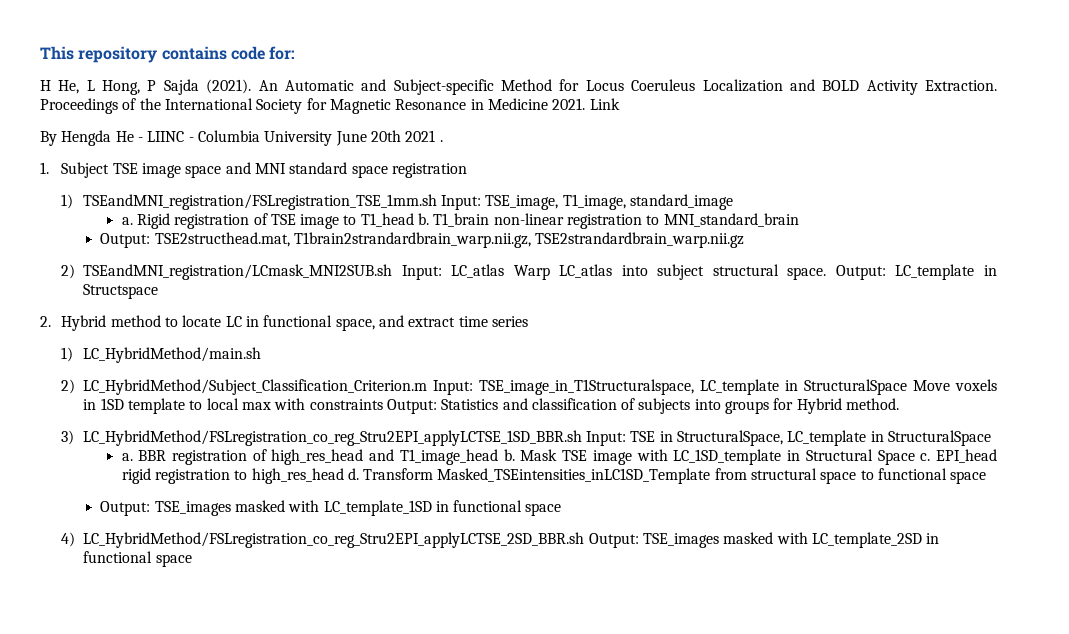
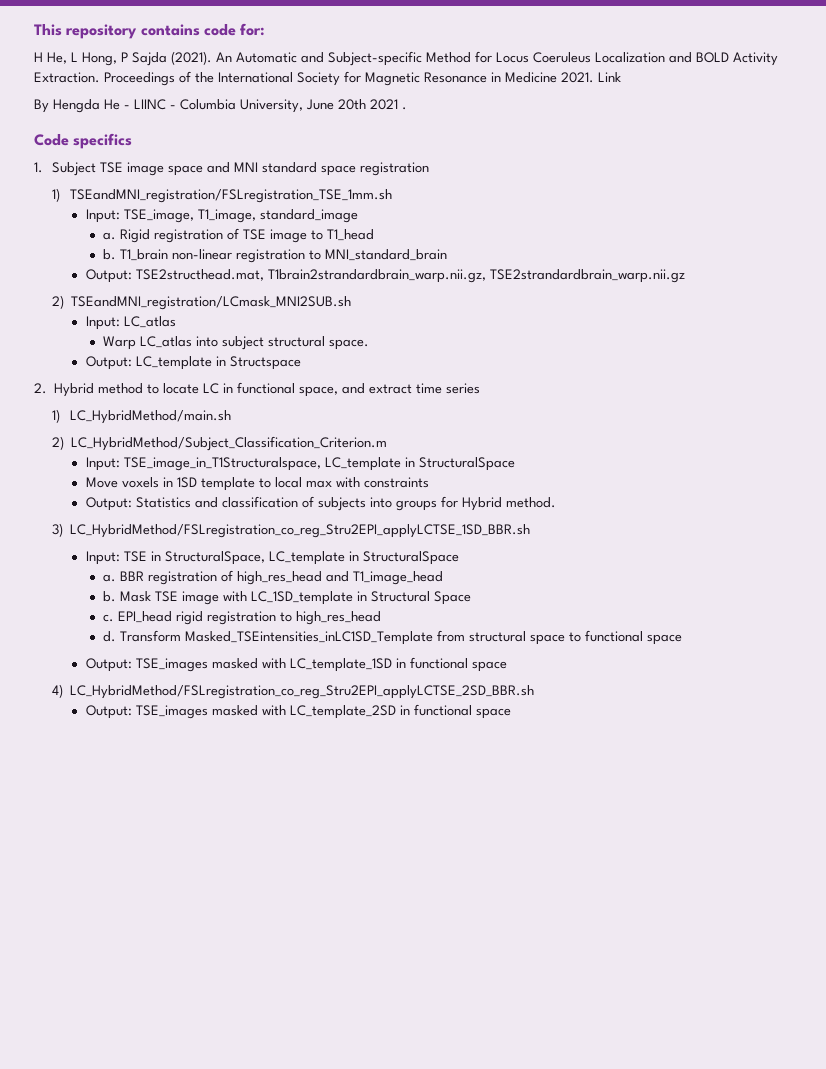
- By Hengda He - LIINC - Columbia University June 20th 2021 .
+ By Hengda He - LIINC - Columbia University, June 20th 2021 .
+ Code specifics
- 1) TSEandMNI_registration/FSLregistration_TSE_1mm.sh Input: TSE_image, T1_image, standard_image
+ 1) TSEandMNI_registration/FSLregistration_TSE_1mm.sh
+ Input: TSE_image, T1_image, standard_image
- Rigid registration of TSE image to T1_head b.
+ Rigid registration of TSE image to T1_head
+ b.
- 2) TSEandMNI_registration/LCmask_MNI2SUB.sh Input: LC_atlas Warp LC_atlas into subject structural space. Output: LC_template in Structspace
+ 2) TSEandMNI_registration/LCmask_MNI2SUB.sh
+ Input: LC_atlas
+ Warp LC_atlas into subject structural space.
+ Output: LC_template in Structspace
- 2) LC_HybridMethod/Subject_Classification_Criterion.m Input: TSE_image_in_T1Structuralspace, LC_template in StructuralSpace Move voxels in 1SD template to local max with constraints Output: Statistics and classification of subjects into groups for Hybrid method.
+ 2) LC_HybridMethod/Subject_Classification_Criterion.m
+ Input: TSE_image_in_T1Structuralspace, LC_template in StructuralSpace
+ Move voxels in 1SD template to local max with constraints
+ Output: Statistics and classification of subjects into groups for Hybrid method.
- 3) LC_HybridMethod/FSLregistration_co_reg_Stru2EPI_applyLCTSE_1SD_BBR.sh Input: TSE in StructuralSpace, LC_template in StructuralSpace
+ 3) LC_HybridMethod/FSLregistration_co_reg_Stru2EPI_applyLCTSE_1SD_BBR.sh
+ Input: TSE in StructuralSpace, LC_template in StructuralSpace
- BBR registration of high_res_head and T1_image_head b.
+ BBR registration of high_res_head and T1_image_head
+ b.
- Mask TSE image with LC_1SD_template in Structural Space c.
+ Mask TSE image with LC_1SD_template in Structural Space
+ c.
- EPI_head rigid registration to high_res_head d.
+ EPI_head rigid registration to high_res_head
+ d.
- 4) LC_HybridMethod/FSLregistration_co_reg_Stru2EPI_applyLCTSE_2SD_BBR.sh Output: TSE_images masked with LC_template_2SD in functional space
+ 4) LC_HybridMethod/FSLregistration_co_reg_Stru2EPI_applyLCTSE_2SD_BBR.sh
+ Output: TSE_images masked with LC_template_2SD in functional space

